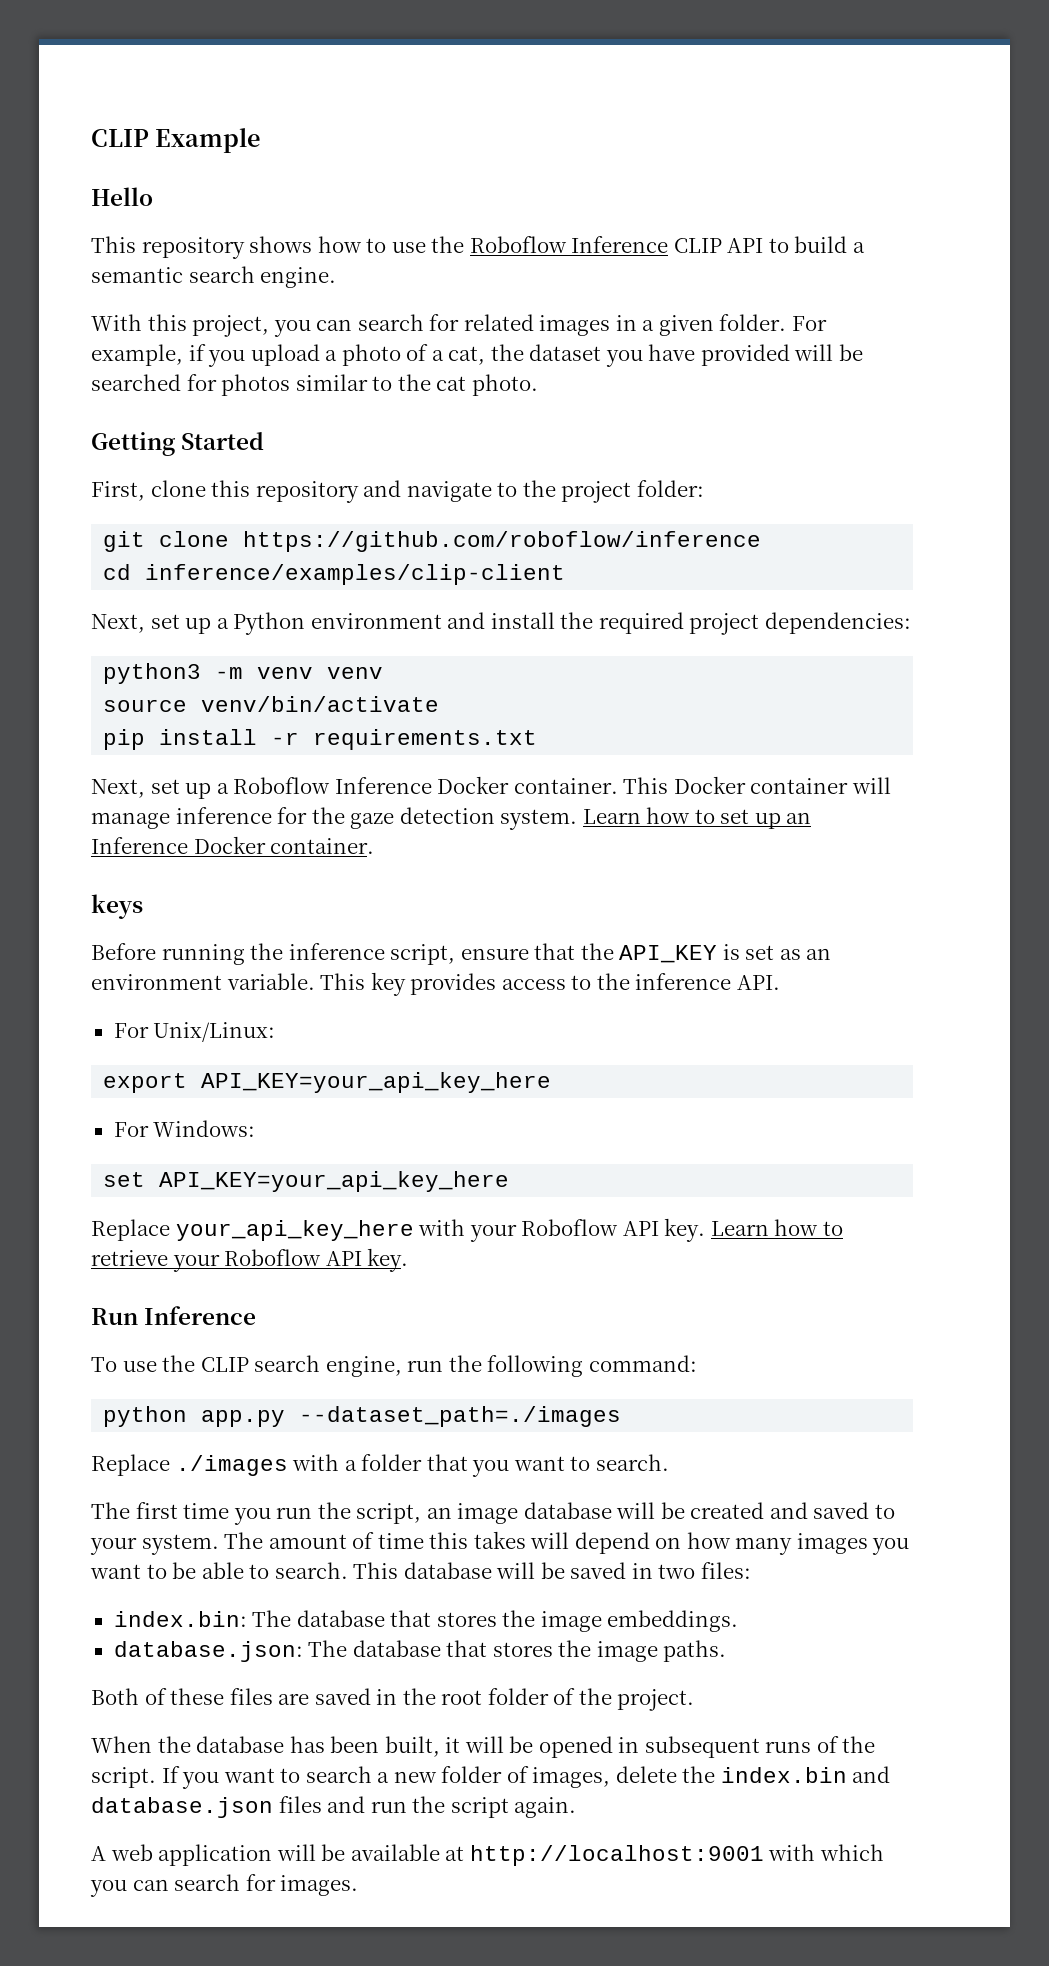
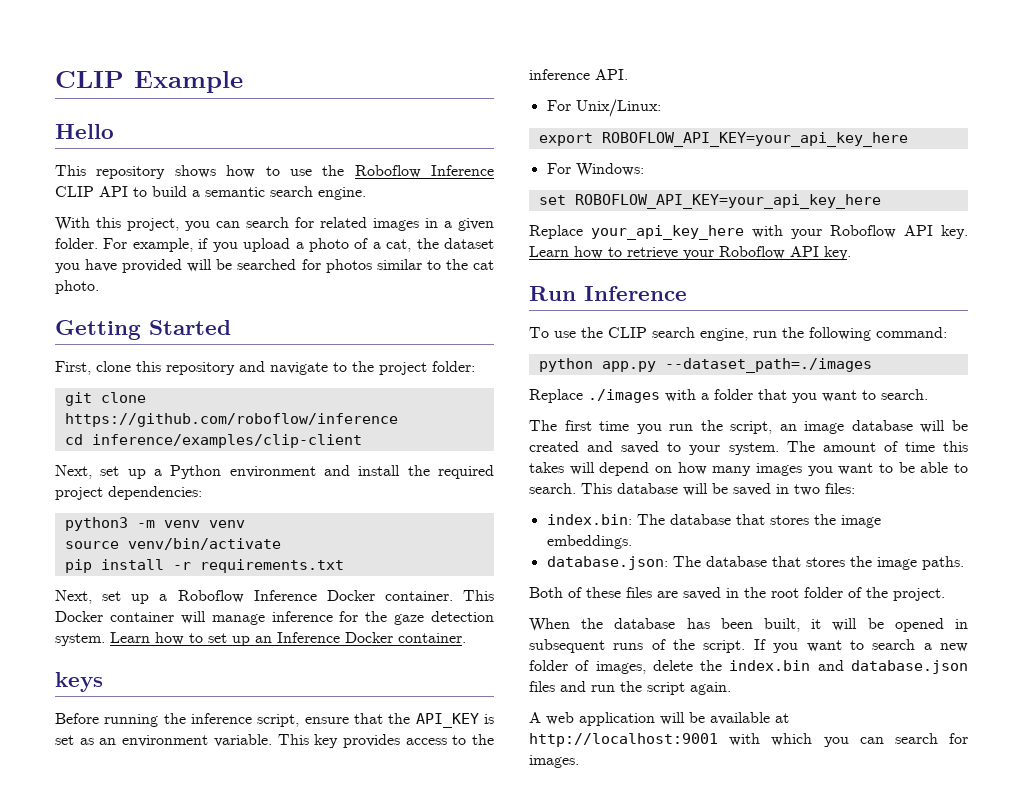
- export API_KEY=your_api_key_here
+ export ROBOFLOW_API_KEY=your_api_key_here
- set API_KEY=your_api_key_here
+ set ROBOFLOW_API_KEY=your_api_key_here

